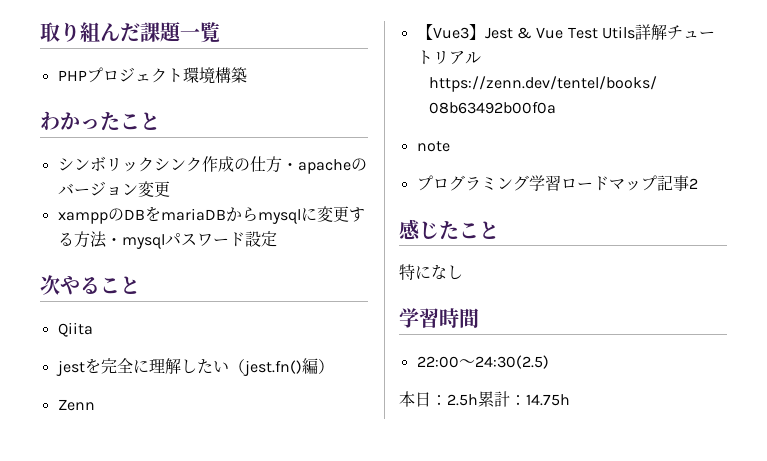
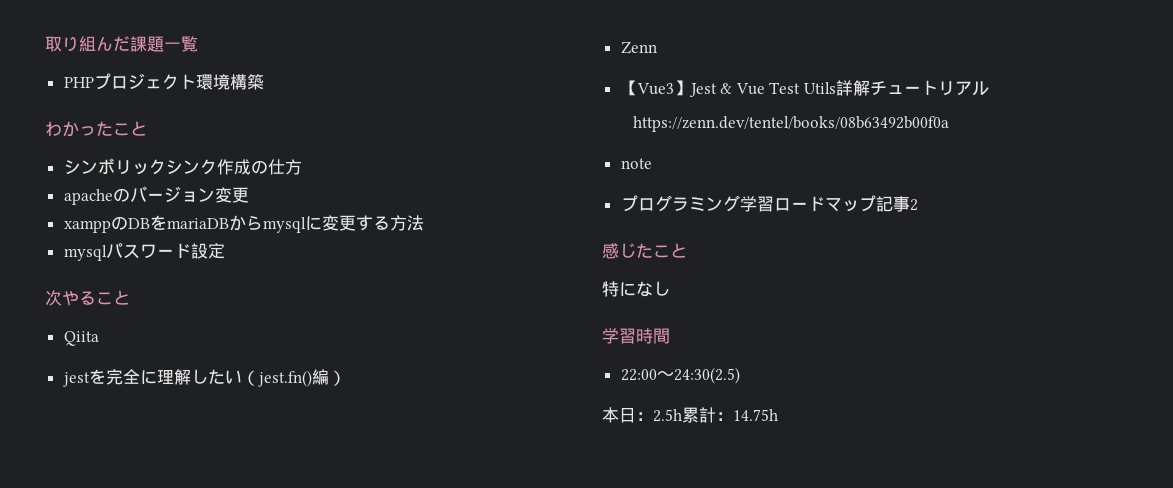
- シンボリックシンク作成の仕方・apacheのバージョン変更
+ シンボリックシンク作成の仕方
+ apacheのバージョン変更
- xamppのDBをmariaDBからmysqlに変更する方法・mysqlパスワード設定
+ xamppのDBをmariaDBからmysqlに変更する方法
+ mysqlパスワード設定

